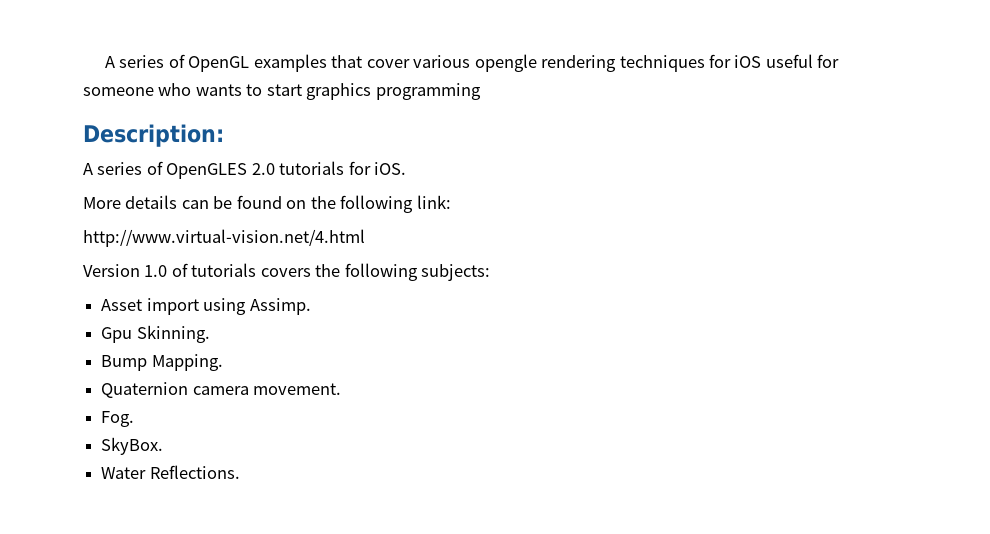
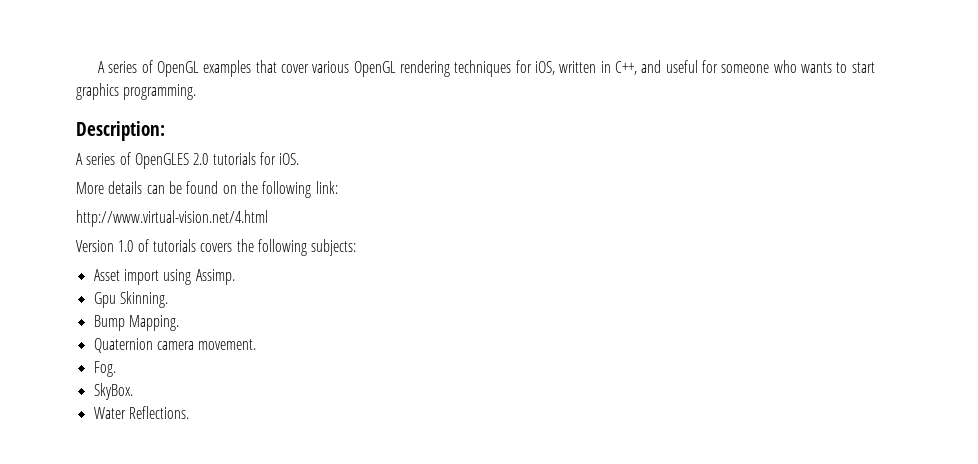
- A series of OpenGL examples that cover various opengle rendering techniques for iOS useful for someone who wants to start graphics programming
+ A series of OpenGL examples that cover various OpenGL rendering techniques for iOS, written in C++, and useful for someone who wants to start graphics programming.

